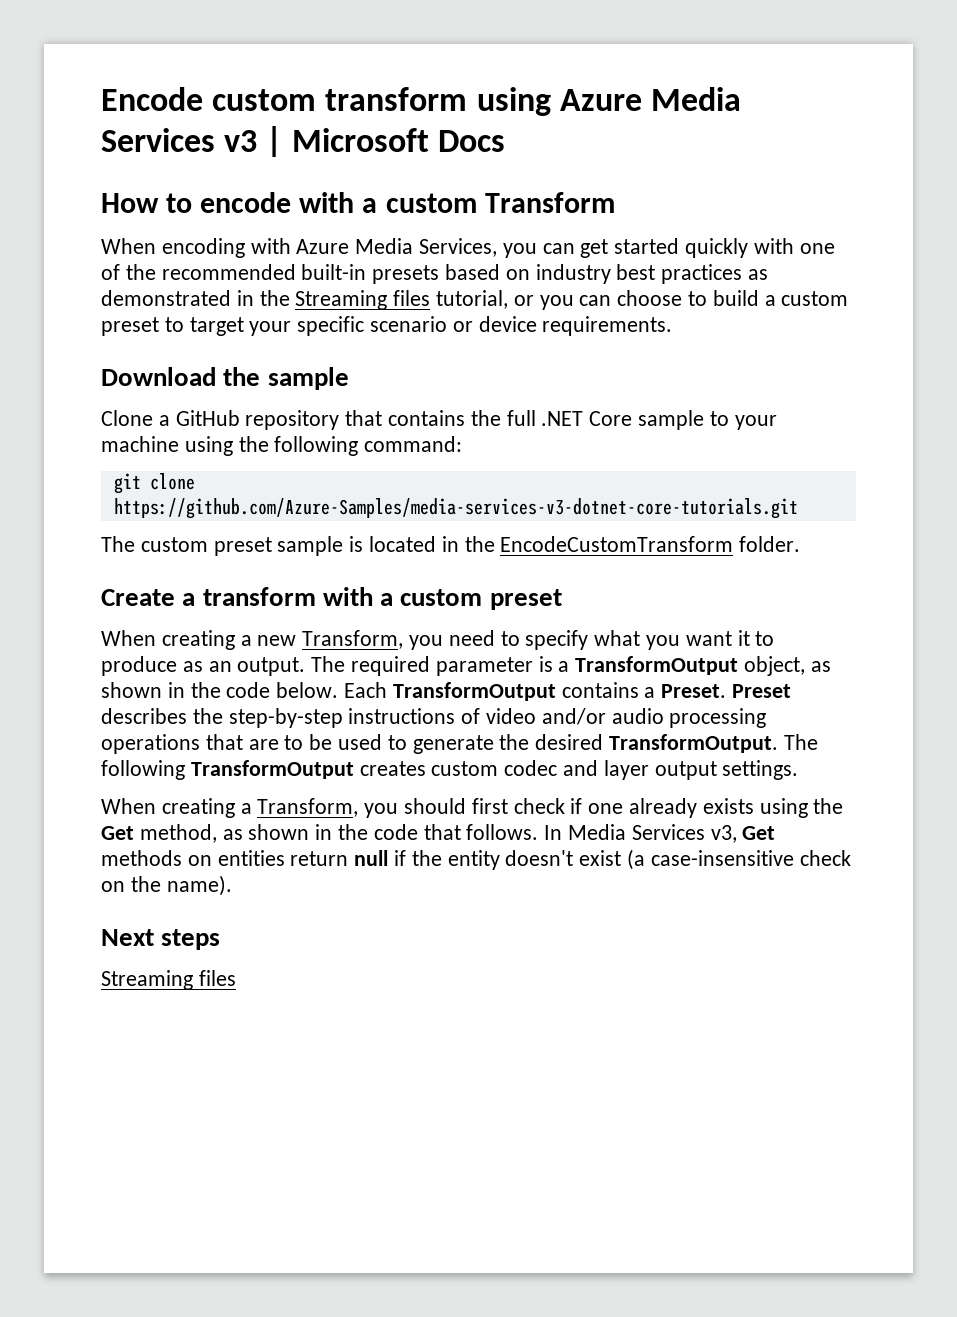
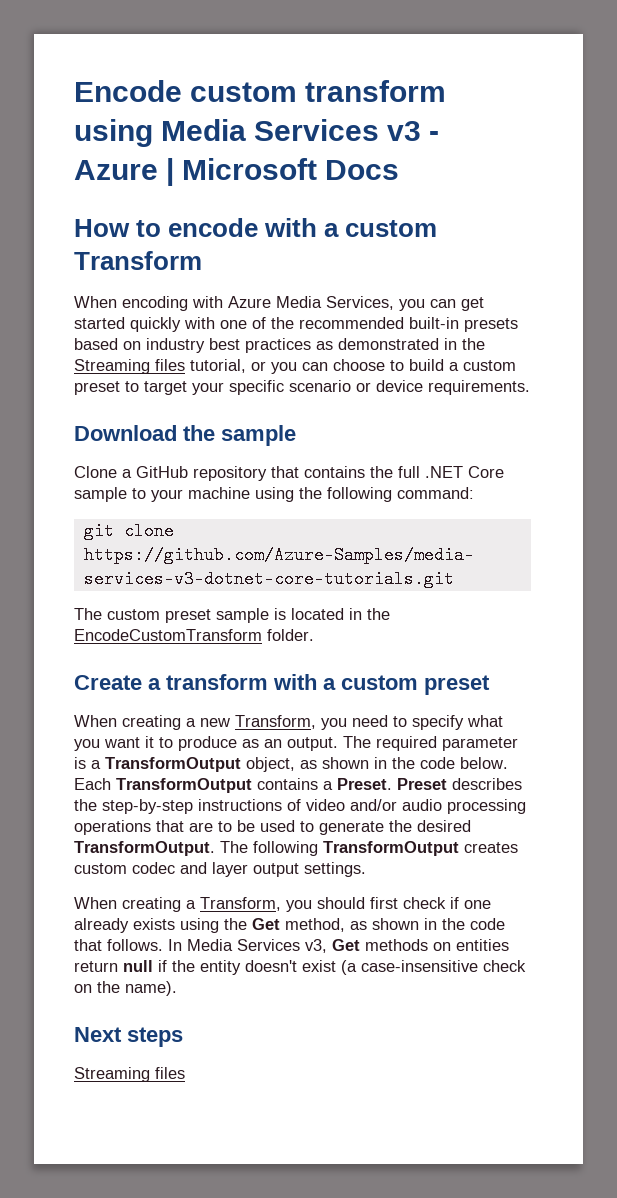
- Encode custom transform using Azure Media Services v3 | Microsoft Docs
+ Encode custom transform using Media Services v3 - Azure | Microsoft Docs

